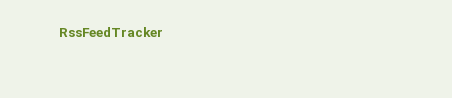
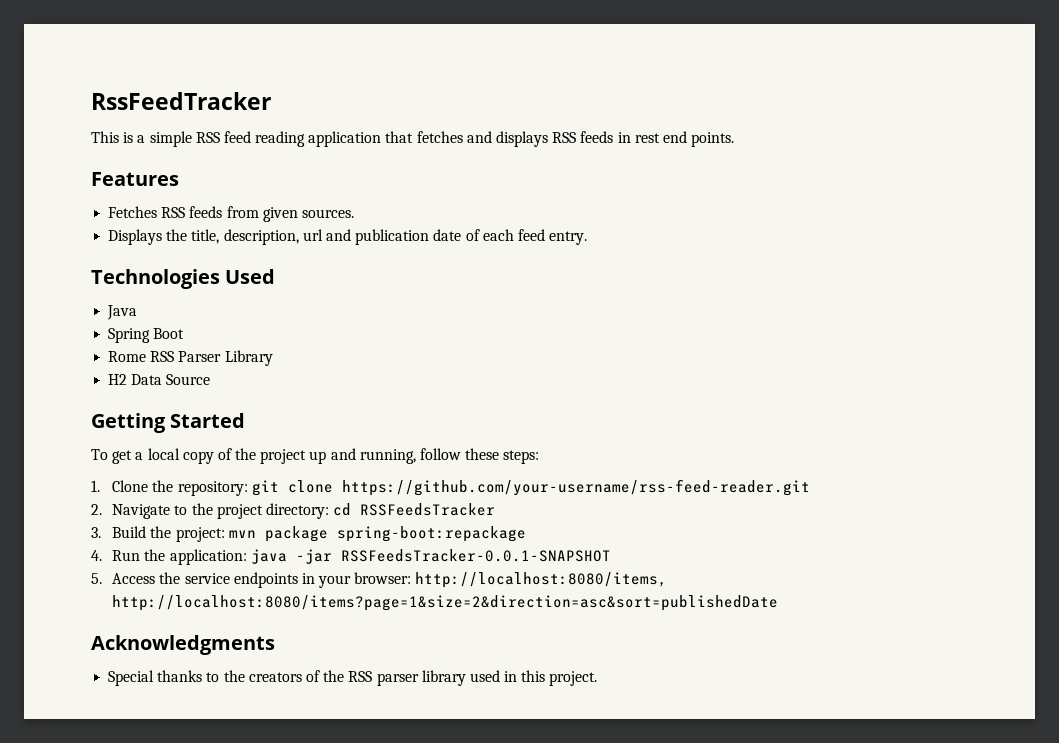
+ This is a simple RSS feed reading application that fetches and displays RSS feeds in rest end points.
+ Features
+ Fetches RSS feeds from given sources.
+ Displays the title, description, url and publication date of each feed entry.
+ Technologies Used
+ Java
+ Spring Boot
+ Rome RSS Parser Library
+ H2 Data Source
+ Getting Started
+ To get a local copy of the project up and running, follow these steps:
+ 1. Clone the repository: git clone https://github.com/your-username/rss-feed-reader.git
+ 2. Navigate to the project directory: cd RSSFeedsTracker
+ 3. Build the project: mvn package spring-boot:repackage
+ 4. Run the application: java -jar RSSFeedsTracker-0.0.1-SNAPSHOT
+ 5. Access the service endpoints in your browser: http://localhost:8080/items, http://localhost:8080/items?page=1&size=2&direction=asc&sort=publishedDate
+ Acknowledgments
+ Special thanks to the creators of the RSS parser library used in this project.

